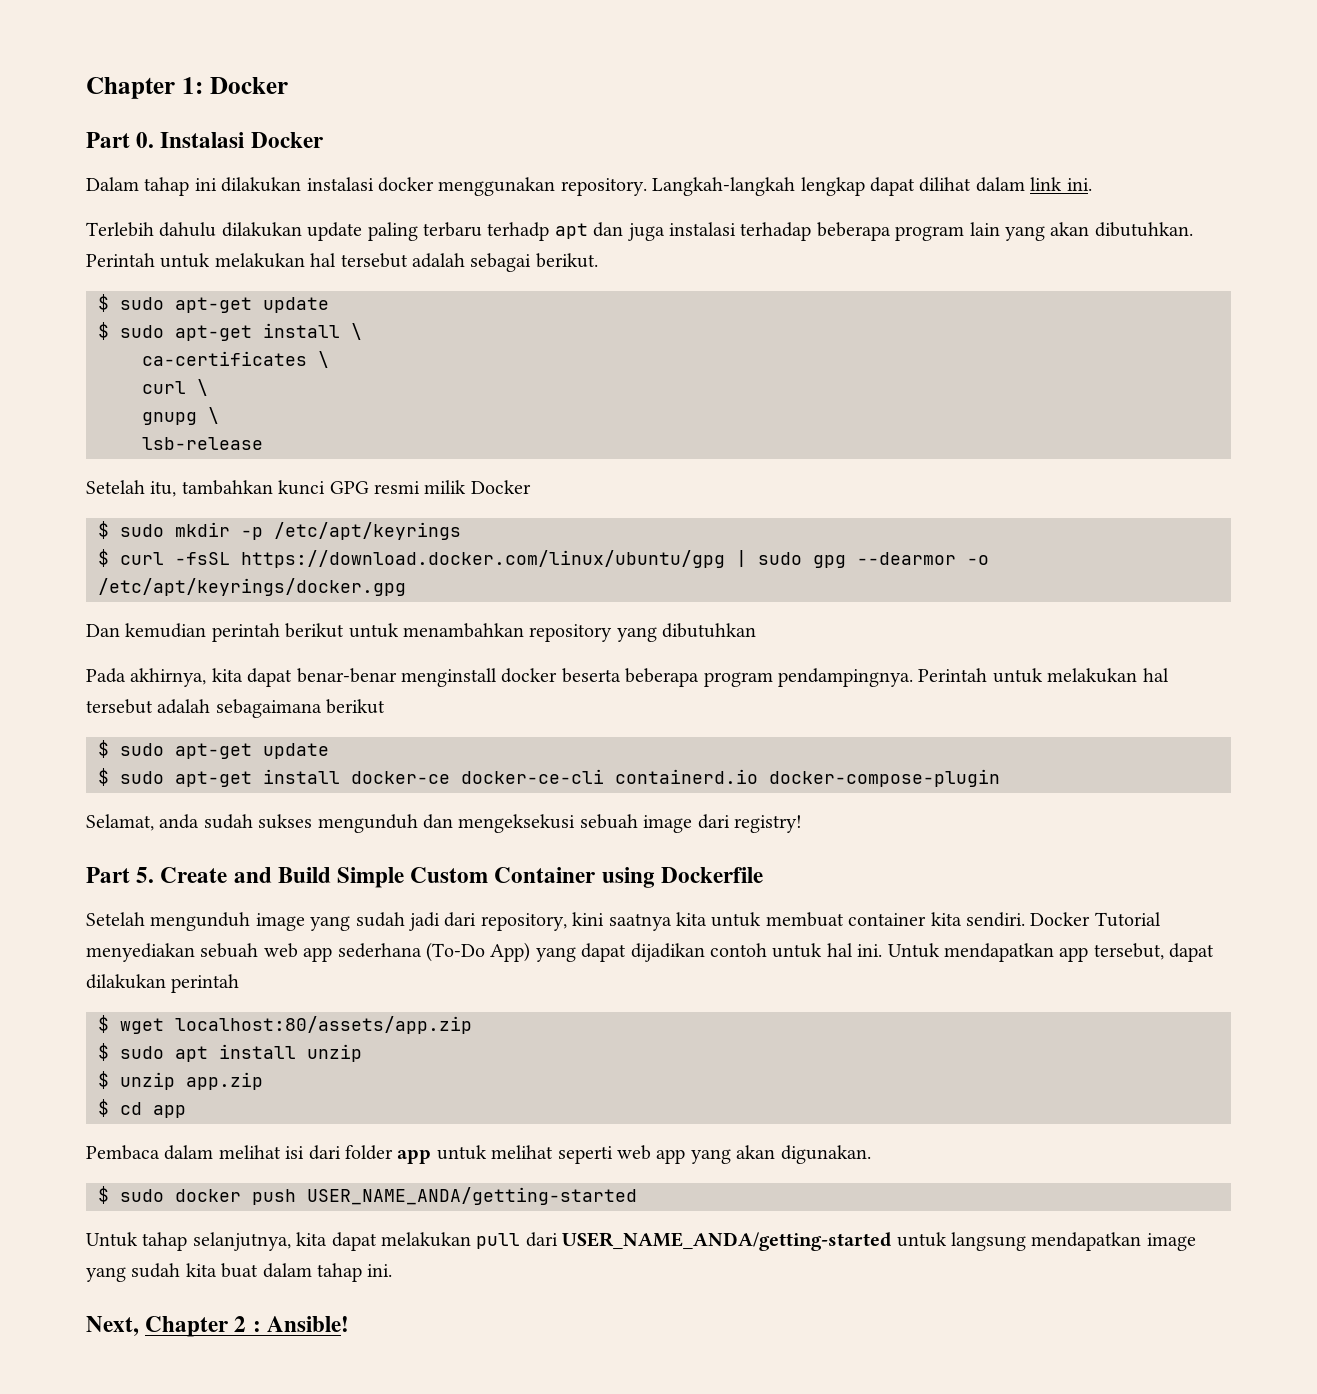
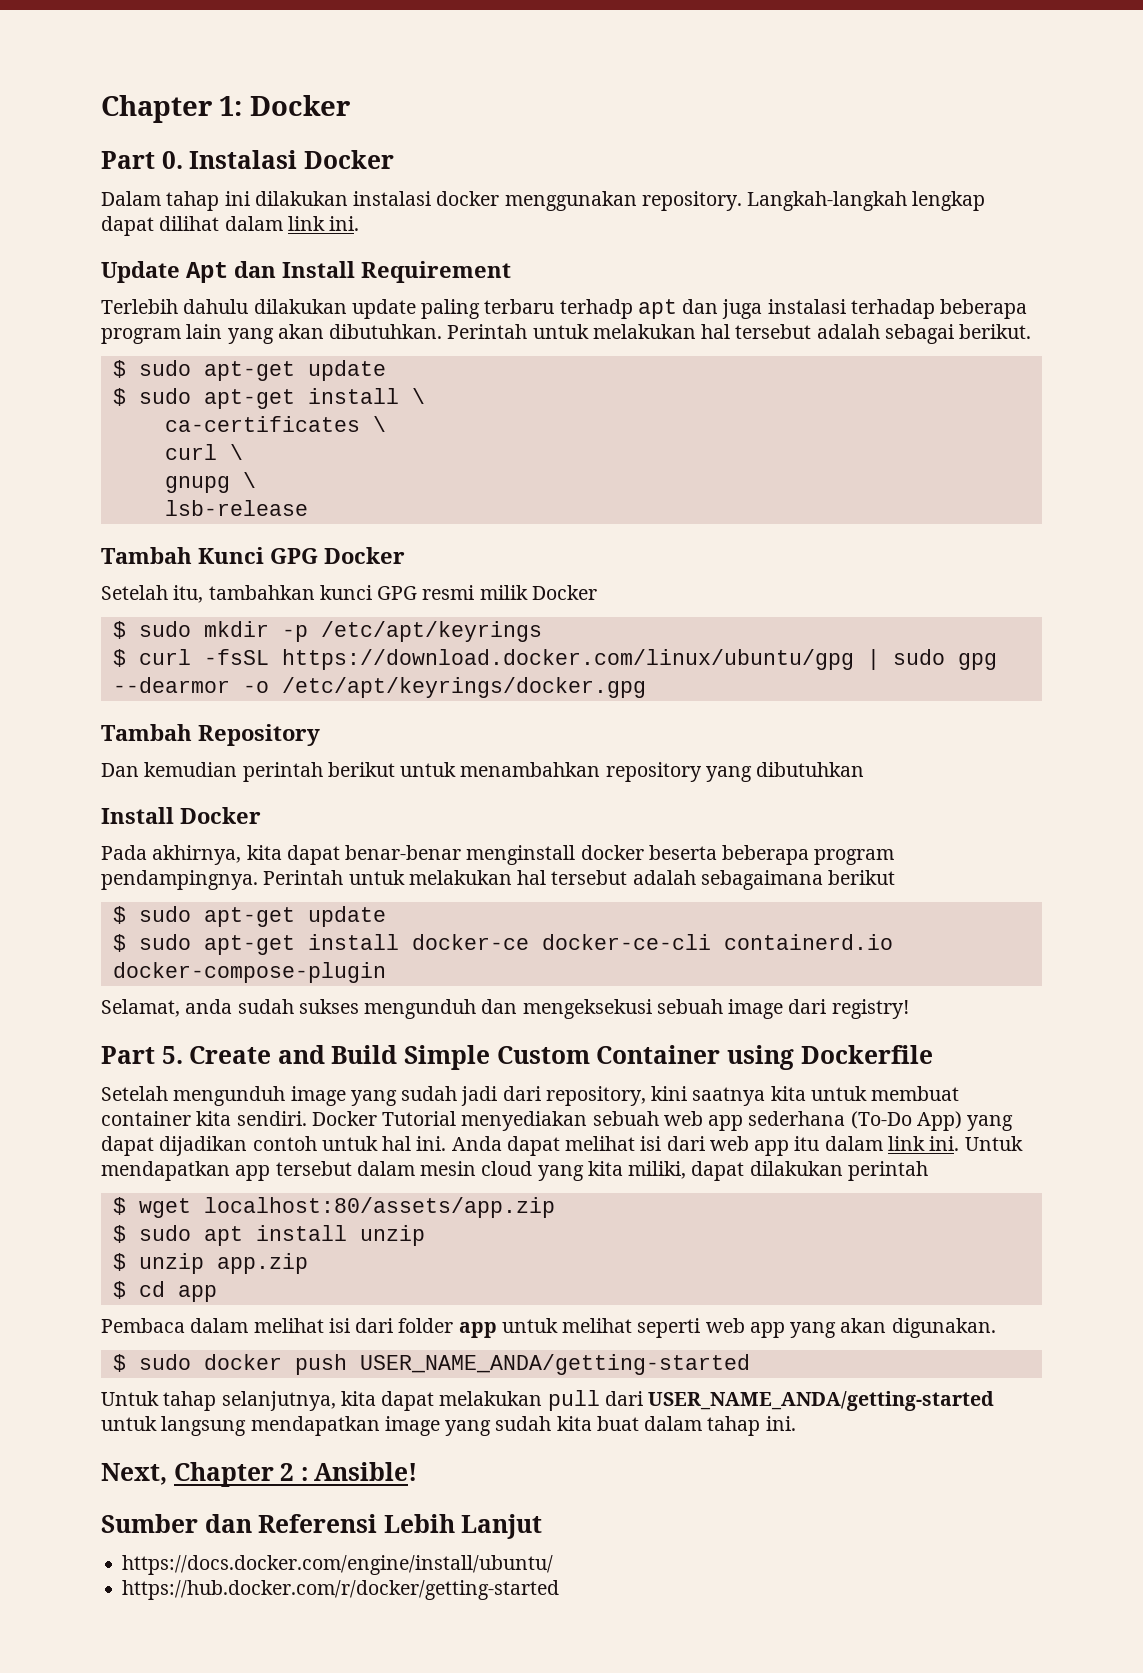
+ Update Apt dan Install Requirement
+ Tambah Kunci GPG Docker
+ Tambah Repository
+ Install Docker
- Untuk mendapatkan app tersebut, dapat dilakukan perintah
+ Anda dapat melihat isi dari web app itu dalam link ini. Untuk mendapatkan app tersebut dalam mesin cloud yang kita miliki, dapat dilakukan perintah
+ Sumber dan Referensi Lebih Lanjut
+ https://docs.docker.com/engine/install/ubuntu/
+ https://hub.docker.com/r/docker/getting-started

